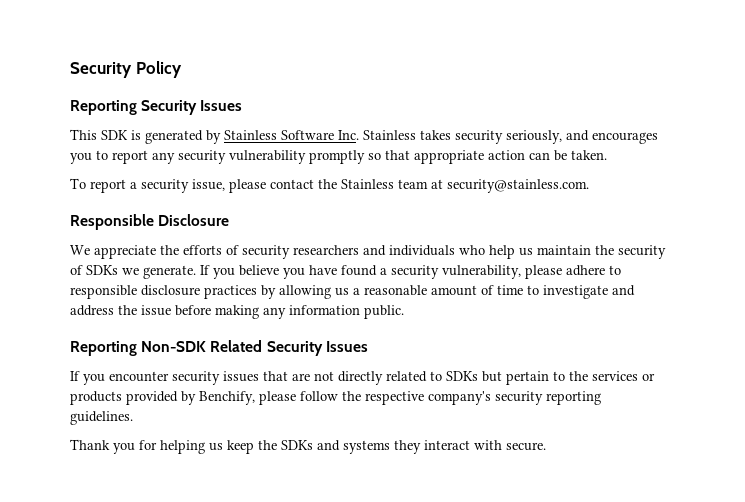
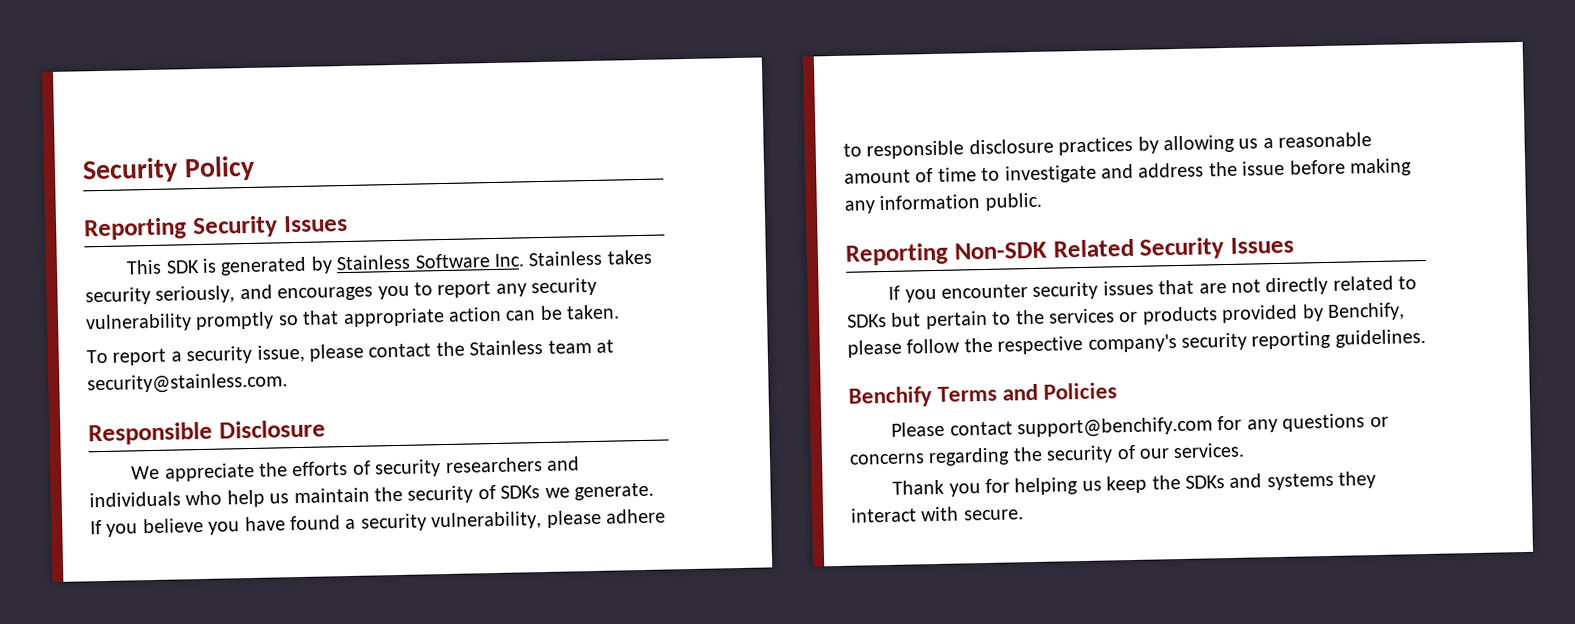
+ Benchify Terms and Policies
+ Please contact support@benchify.com for any questions or concerns regarding the security of our services.

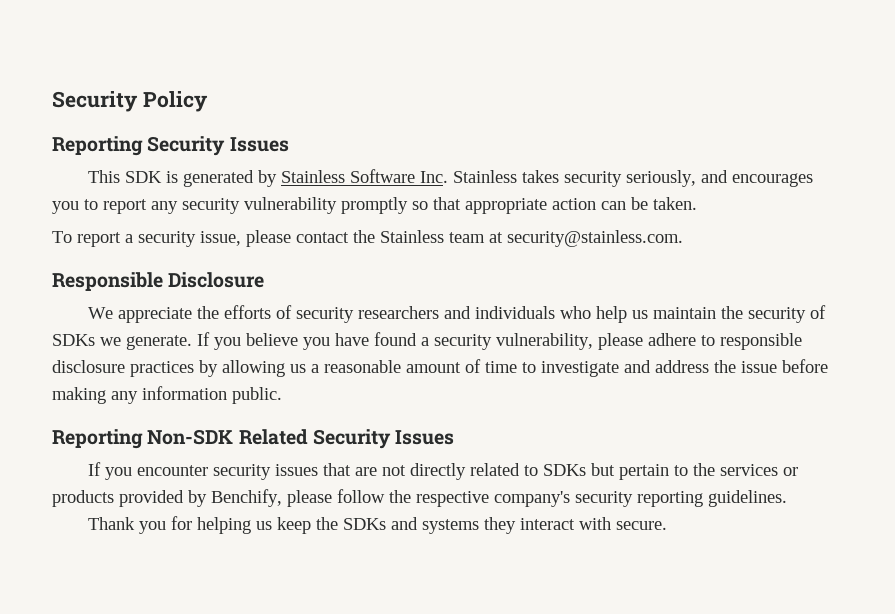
- Benchify Terms and Policies
- Please contact support@benchify.com for any questions or concerns regarding the security of our services.

